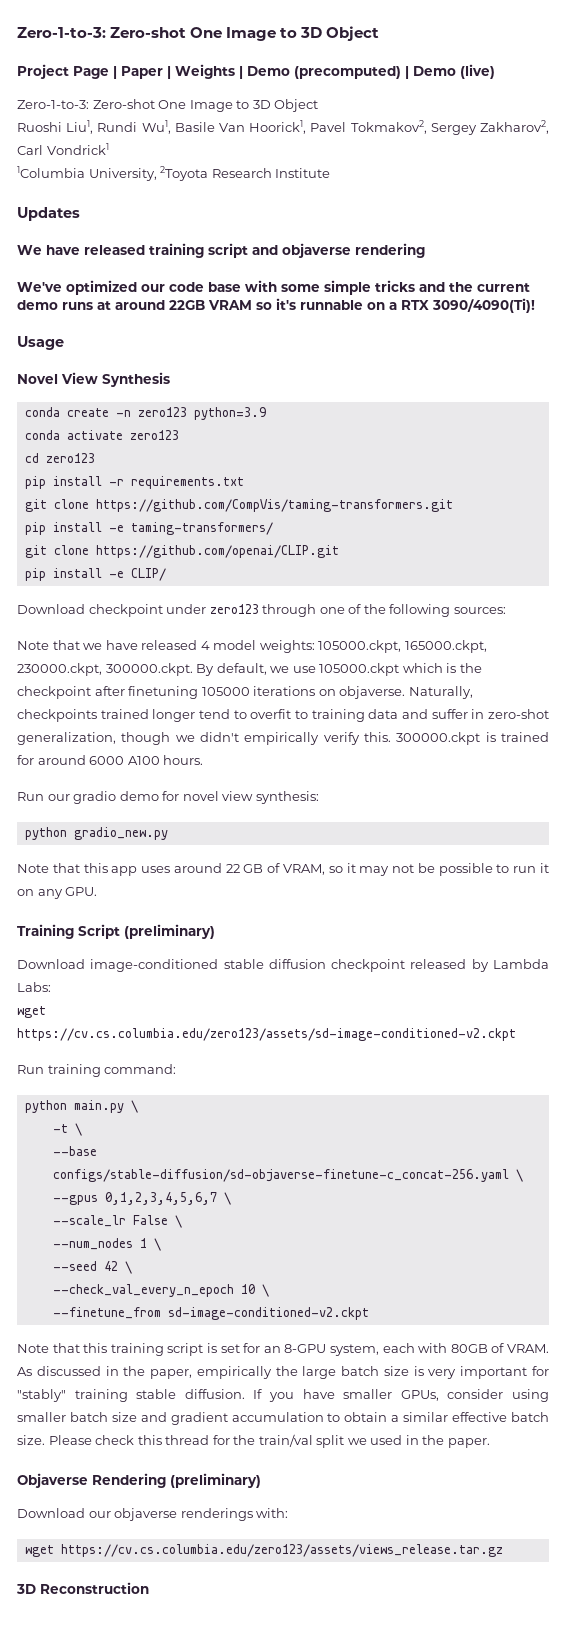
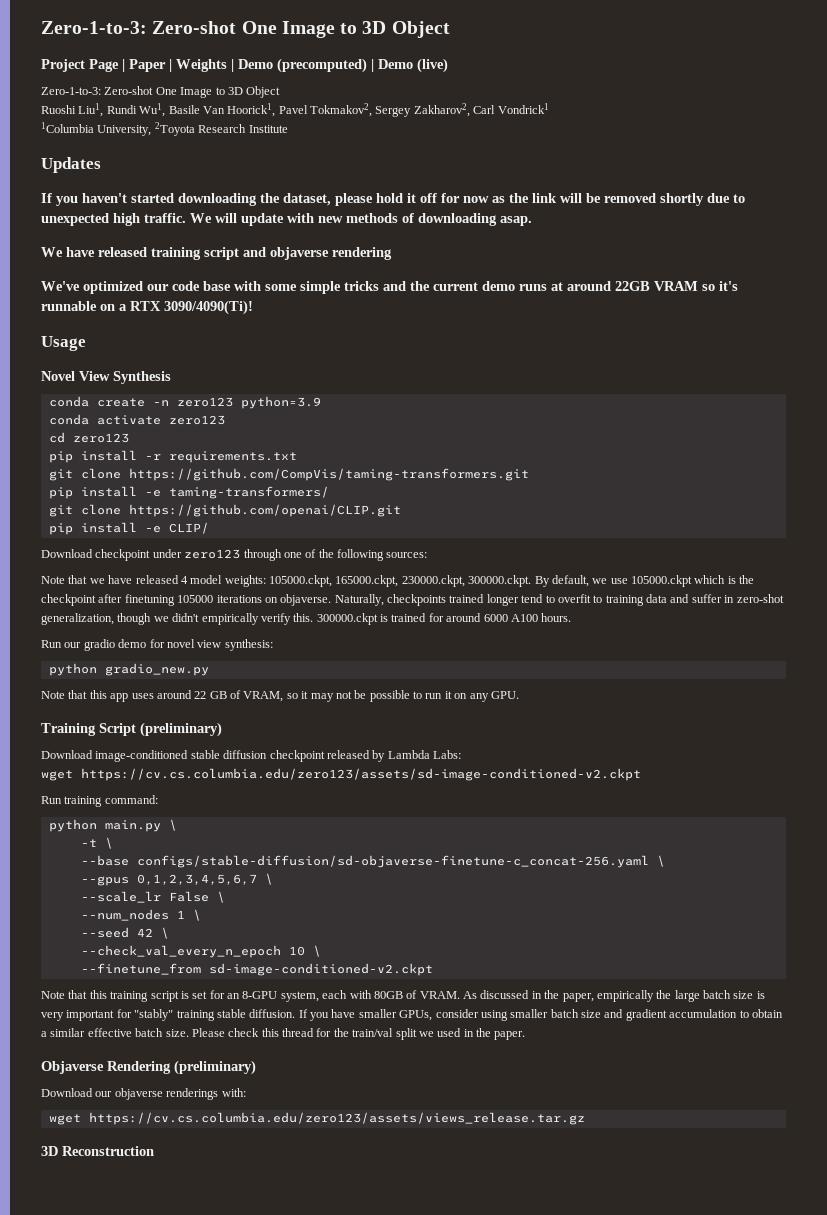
+ If you haven't started downloading the dataset, please hold it off for now as the link will be removed shortly due to unexpected high traffic. We will update with new methods of downloading asap.

